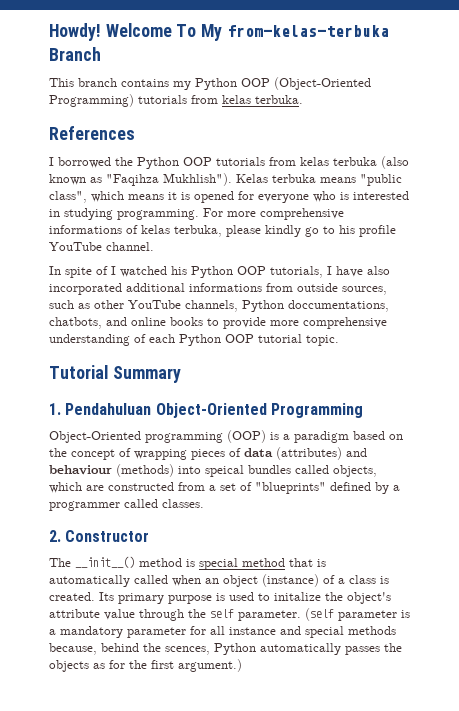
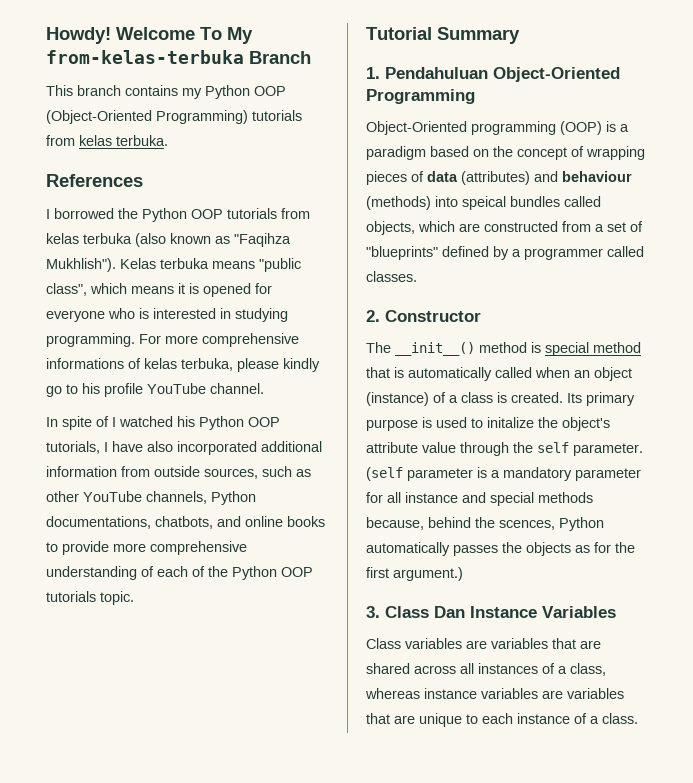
- In spite of I watched his Python OOP tutorials, I have also incorporated additional informations from outside sources, such as other YouTube channels, Python doccumentations, chatbots, and online books to provide more comprehensive understanding of each Python OOP tutorial topic.
+ In spite of I watched his Python OOP tutorials, I have also incorporated additional information from outside sources, such as other YouTube channels, Python documentations, chatbots, and online books to provide more comprehensive understanding of each of the Python OOP tutorials topic.
+ 3. Class Dan Instance Variables
+ Class variables are variables that are shared across all instances of a class, whereas instance variables are variables that are unique to each instance of a class.

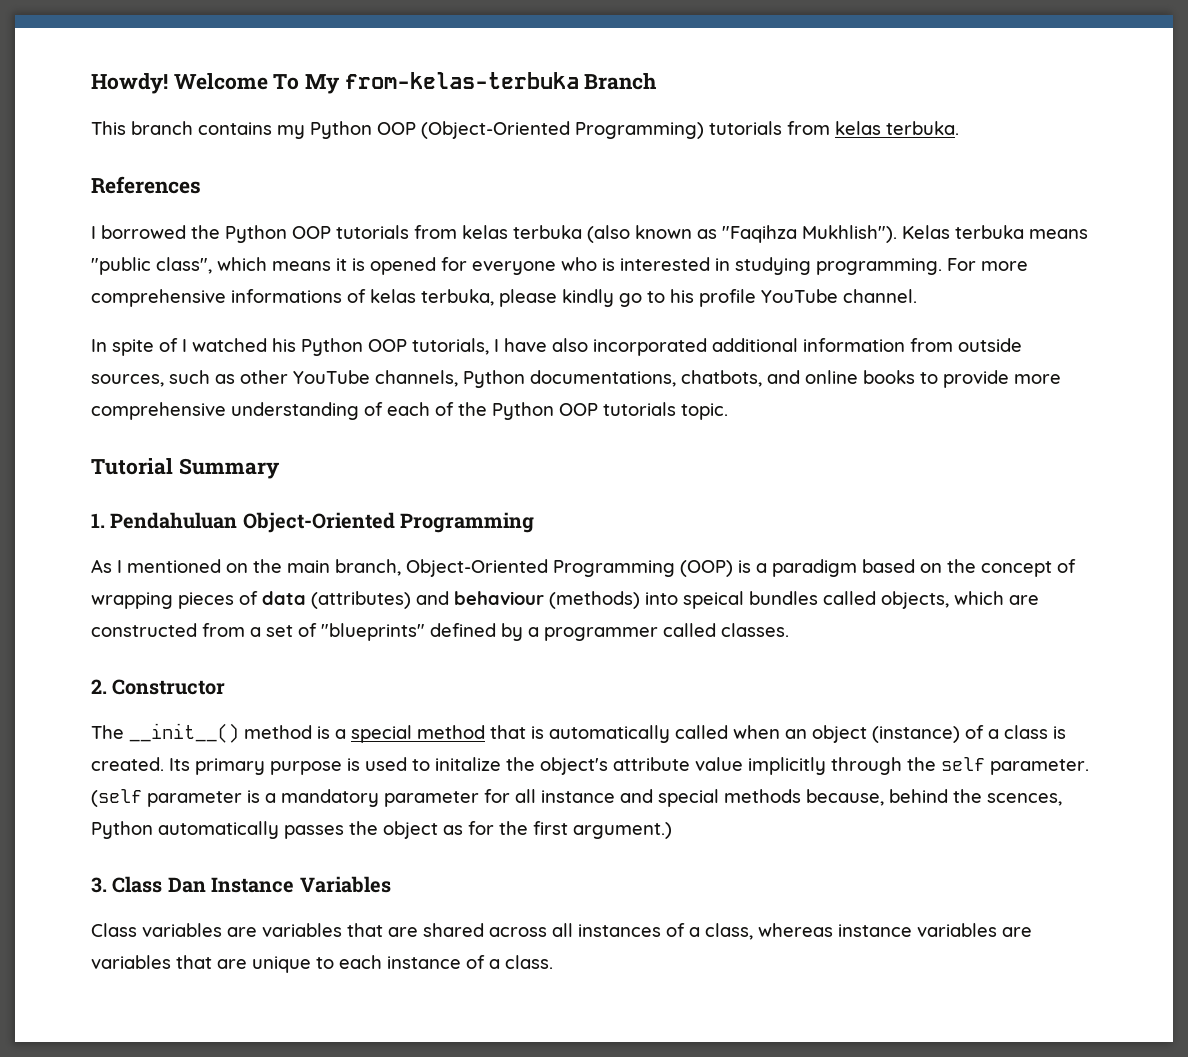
- Object-Oriented programming (OOP) is a paradigm based on the concept of wrapping pieces of data (attributes) and behaviour (methods) into speical bundles called objects, which are constructed from a set of "blueprints" defined by a programmer called classes.
+ As I mentioned on the main branch, Object-Oriented Programming (OOP) is a paradigm based on the concept of wrapping pieces of data (attributes) and behaviour (methods) into speical bundles called objects, which are constructed from a set of "blueprints" defined by a programmer called classes.
- The __init__() method is special method that is automatically called when an object (instance) of a class is created.
+ The __init__() method is a special method that is automatically called when an object (instance) of a class is created.
- Its primary purpose is used to initalize the object's attribute value through the self parameter.
+ Its primary purpose is used to initalize the object's attribute value implicitly through the self parameter.
- (self parameter is a mandatory parameter for all instance and special methods because, behind the scences, Python automatically passes the objects as for the first argument.)
+ (self parameter is a mandatory parameter for all instance and special methods because, behind the scences, Python automatically passes the object as for the first argument.)

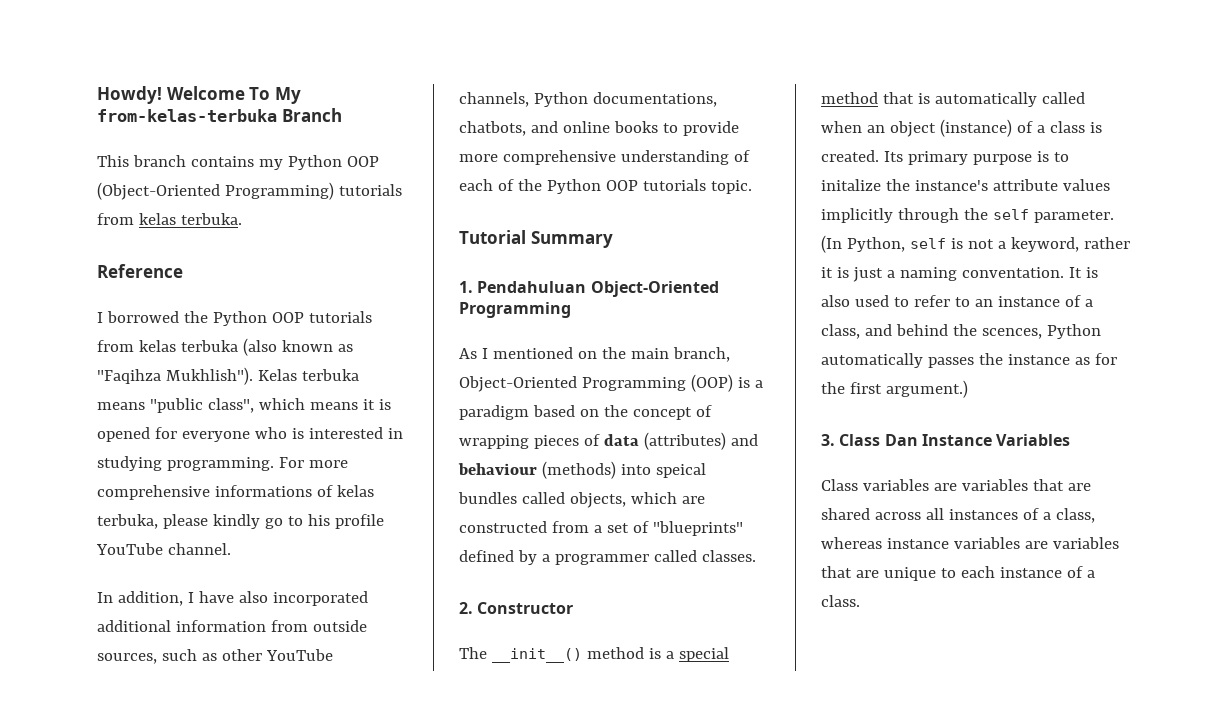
- References
+ Reference
- In spite of I watched his Python OOP tutorials, I have also incorporated additional information from outside sources, such as other YouTube channels, Python documentations, chatbots, and online books to provide more comprehensive understanding of each of the Python OOP tutorials topic.
+ In addition, I have also incorporated additional information from outside sources, such as other YouTube channels, Python documentations, chatbots, and online books to provide more comprehensive understanding of each of the Python OOP tutorials topic.
- Its primary purpose is used to initalize the object's attribute value implicitly through the self parameter.
+ Its primary purpose is to initalize the instance's attribute values implicitly through the self parameter.
- (self parameter is a mandatory parameter for all instance and special methods because, behind the scences, Python automatically passes the object as for the first argument.)
+ (In Python, self is not a keyword, rather it is just a naming conventation. It is also used to refer to an instance of a class, and behind the scences, Python automatically passes the instance as for the first argument.)

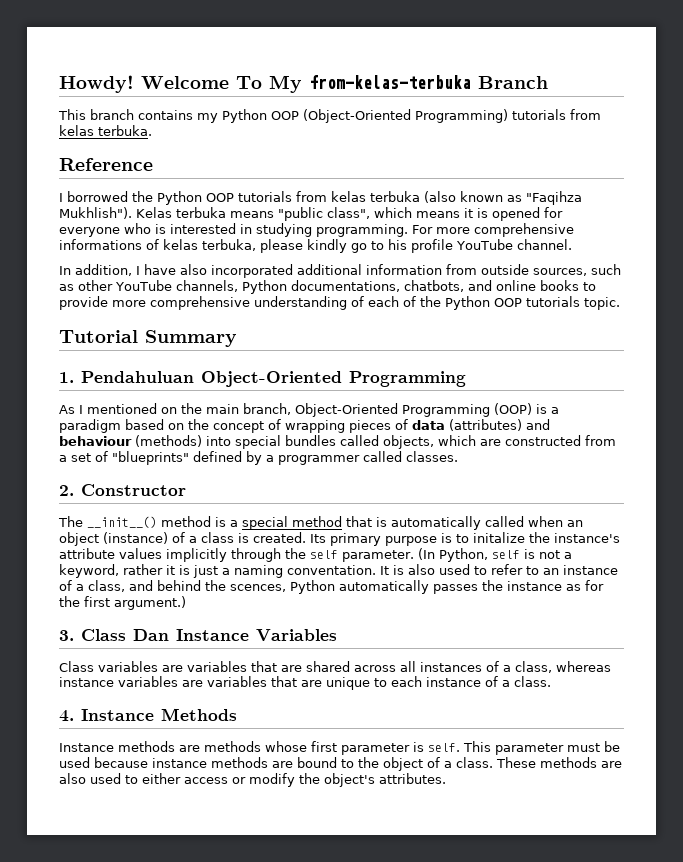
- As I mentioned on the main branch, Object-Oriented Programming (OOP) is a paradigm based on the concept of wrapping pieces of data (attributes) and behaviour (methods) into speical bundles called objects, which are constructed from a set of "blueprints" defined by a programmer called classes.
+ As I mentioned on the main branch, Object-Oriented Programming (OOP) is a paradigm based on the concept of wrapping pieces of data (attributes) and behaviour (methods) into special bundles called objects, which are constructed from a set of "blueprints" defined by a programmer called classes.
+ 4. Instance Methods
+ Instance methods are methods whose first parameter is self. This parameter must be used because instance methods are bound to the object of a class. These methods are also used to either access or modify the object's attributes.

